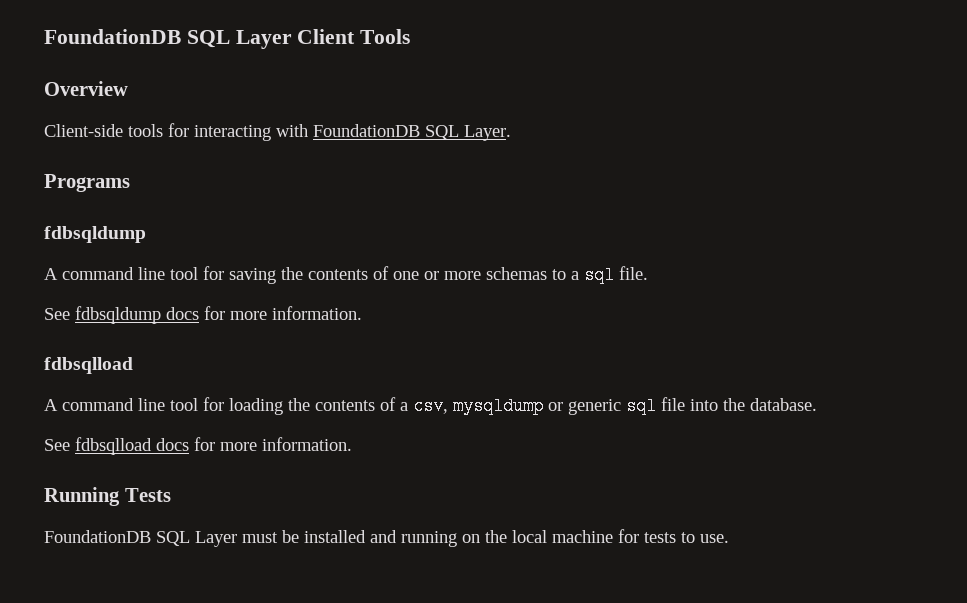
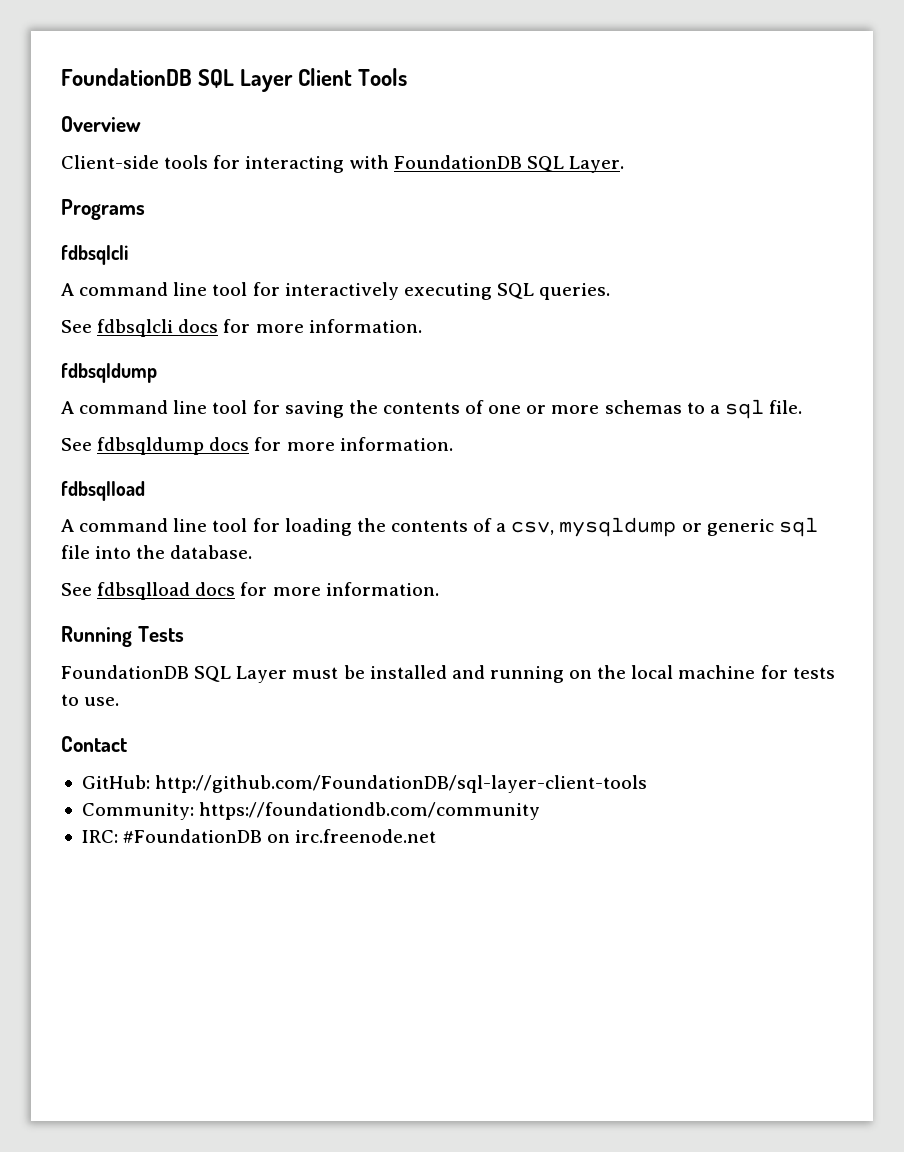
  Programs
+ fdbsqlcli
+ A command line tool for interactively executing SQL queries.
+ See fdbsqlcli docs for more information.
+ Contact
+ GitHub: http://github.com/FoundationDB/sql-layer-client-tools
+ Community: https://foundationdb.com/community
+ IRC: #FoundationDB on irc.freenode.net

